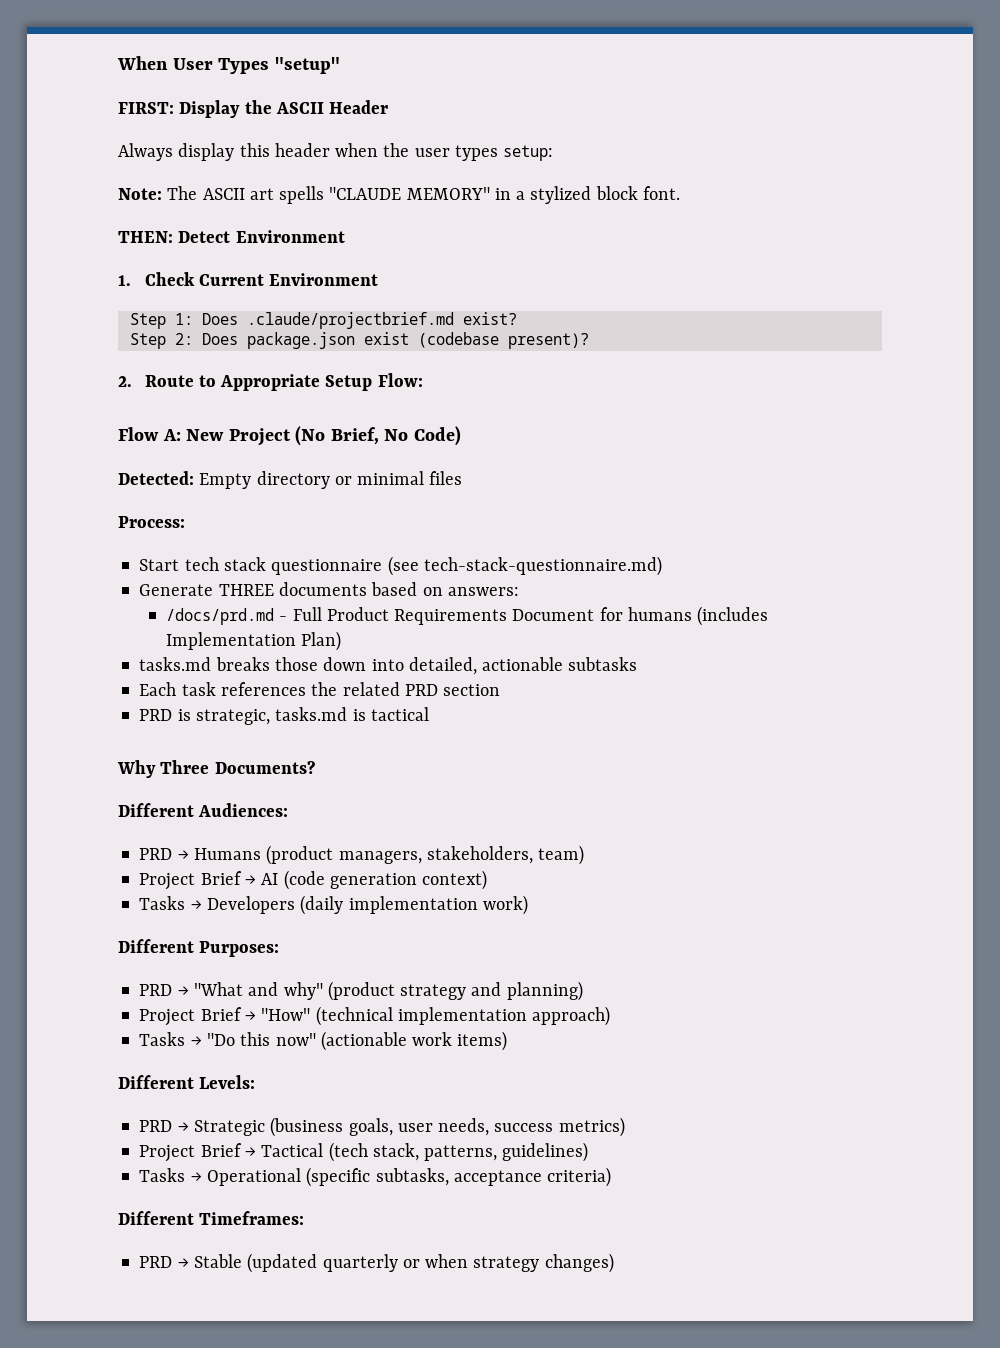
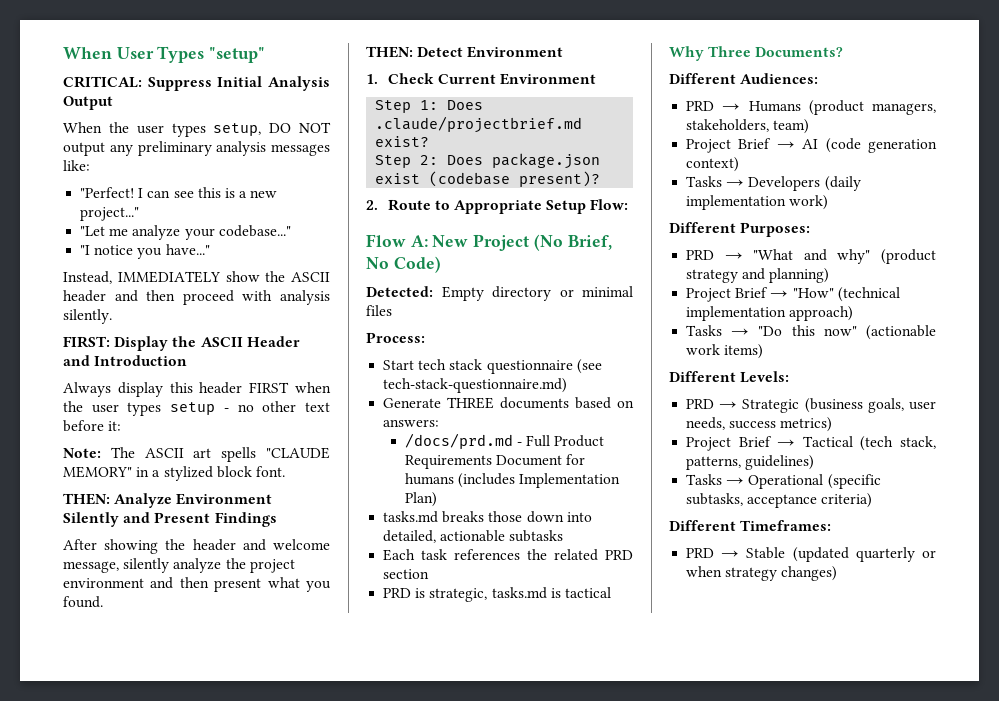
+ CRITICAL: Suppress Initial Analysis Output
+ When the user types setup, DO NOT output any preliminary analysis messages like:
+ "Perfect! I can see this is a new project..."
+ "Let me analyze your codebase..."
+ "I notice you have..."
+ Instead, IMMEDIATELY show the ASCII header and then proceed with analysis silently.
- FIRST: Display the ASCII Header
+ FIRST: Display the ASCII Header and Introduction
- Always display this header when the user types setup:
+ Always display this header FIRST when the user types setup - no other text before it:
+ THEN: Analyze Environment Silently and Present Findings
+ After showing the header and welcome message, silently analyze the project environment and then present what you found.

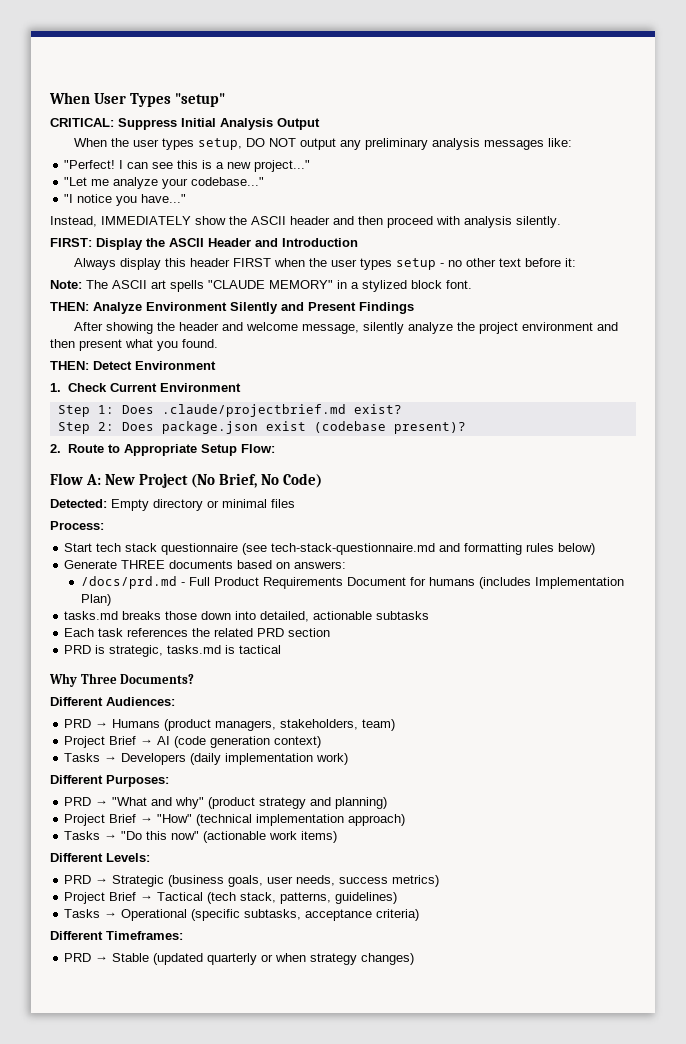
- Start tech stack questionnaire (see tech-stack-questionnaire.md)
+ Start tech stack questionnaire (see tech-stack-questionnaire.md and formatting rules below)

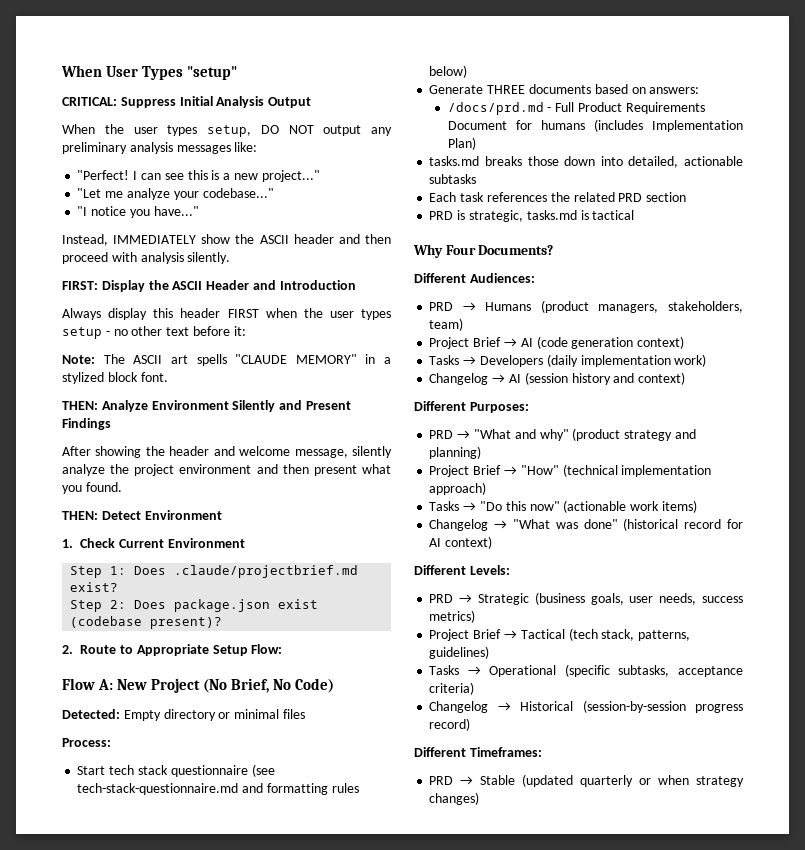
- Why Three Documents?
+ Why Four Documents?
+ Changelog → AI (session history and context)
+ Changelog → "What was done" (historical record for AI context)
+ Changelog → Historical (session-by-session progress record)

